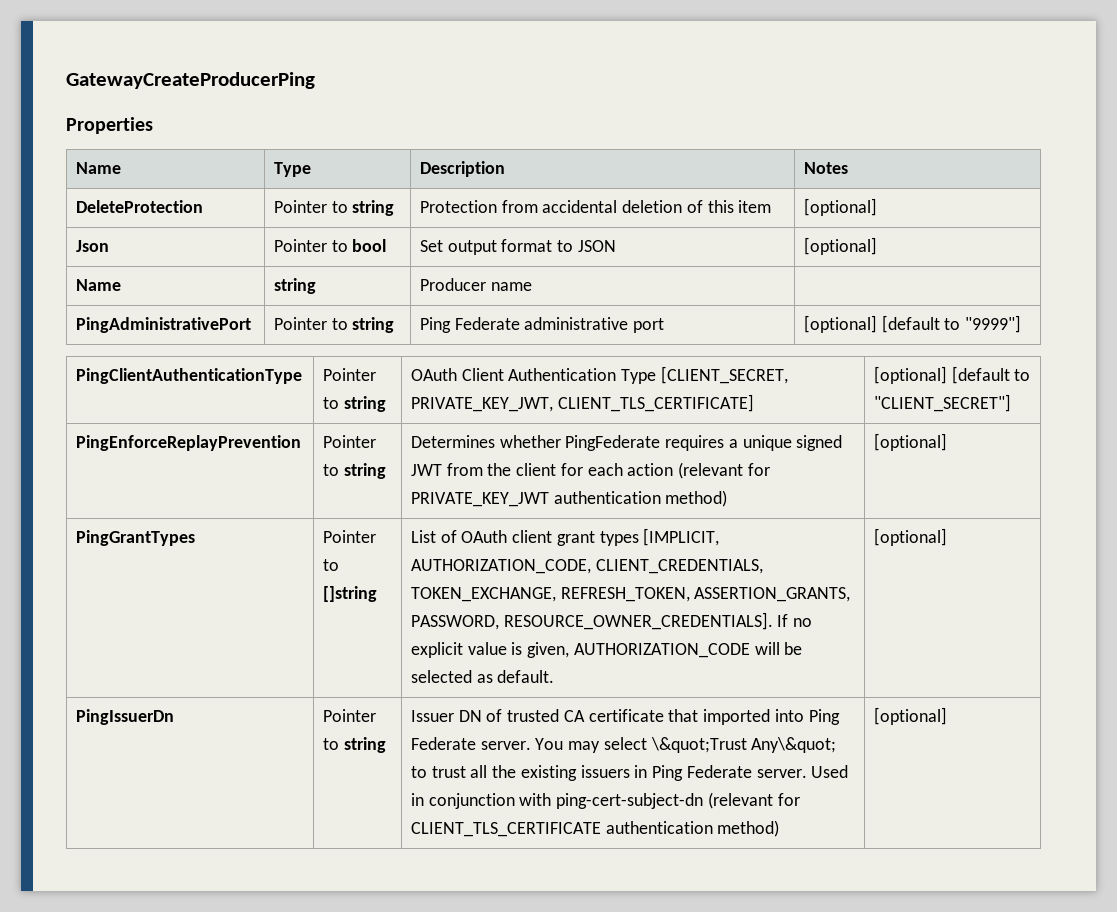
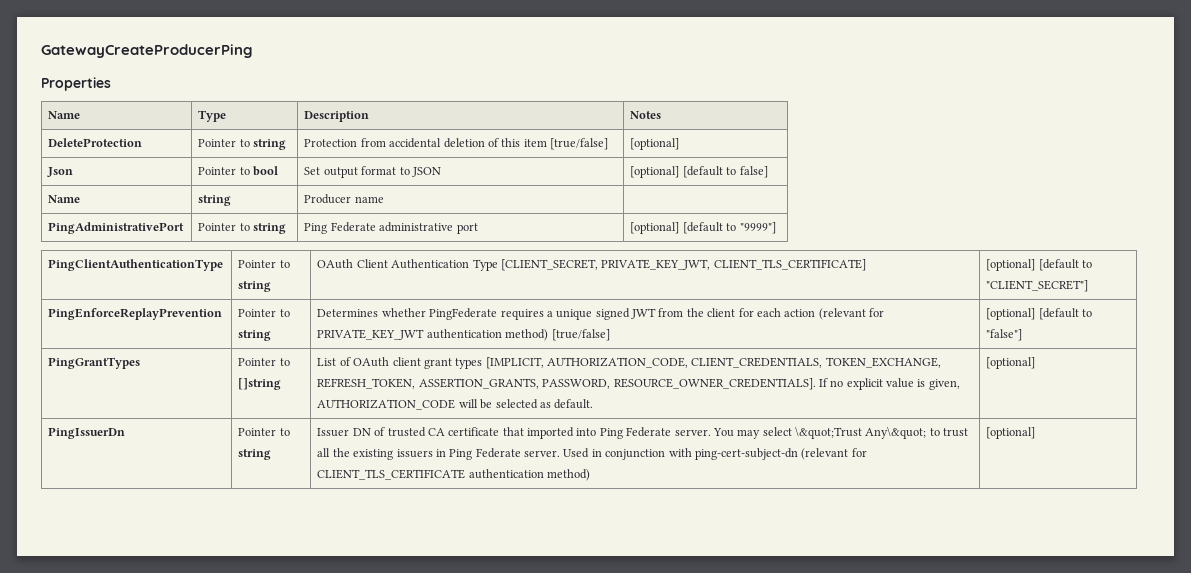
- DeleteProtection | Pointer to string | Protection from accidental deletion of this item | [optional]
+ DeleteProtection | Pointer to string | Protection from accidental deletion of this item [true/false] | [optional]
- Json | Pointer to bool | Set output format to JSON | [optional]
+ Json | Pointer to bool | Set output format to JSON | [optional] [default to false]
- PingEnforceReplayPrevention | Pointer to string | Determines whether PingFederate requires a unique signed JWT from the client for each action (relevant for PRIVATE_KEY_JWT authentication method) | [optional]
+ PingEnforceReplayPrevention | Pointer to string | Determines whether PingFederate requires a unique signed JWT from the client for each action (relevant for PRIVATE_KEY_JWT authentication method) [true/false] | [optional] [default to "false"]

